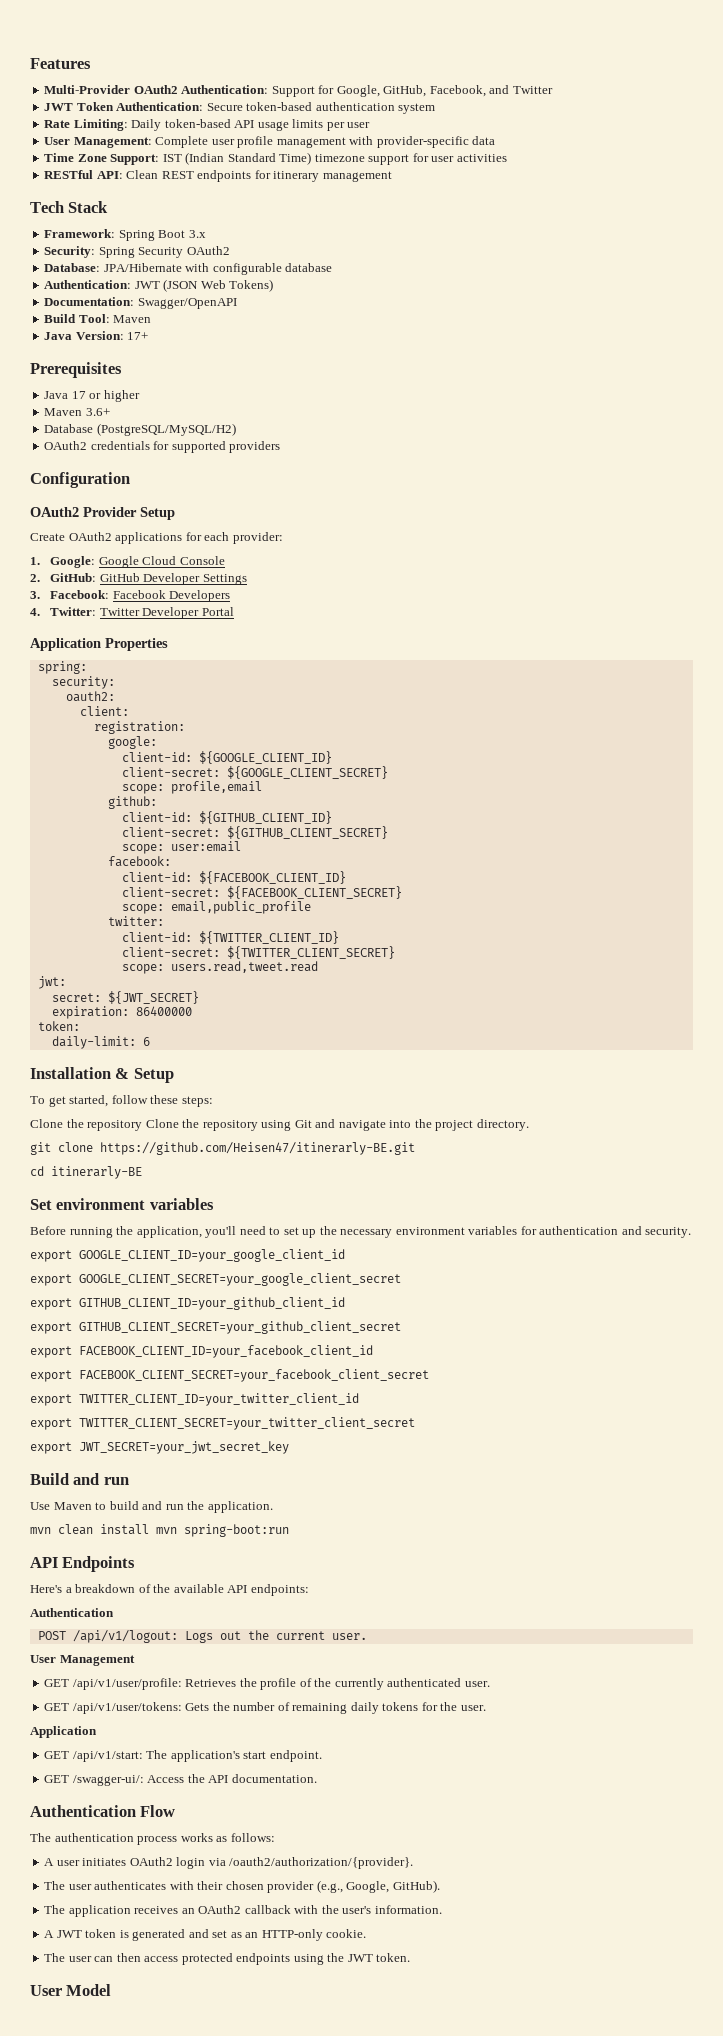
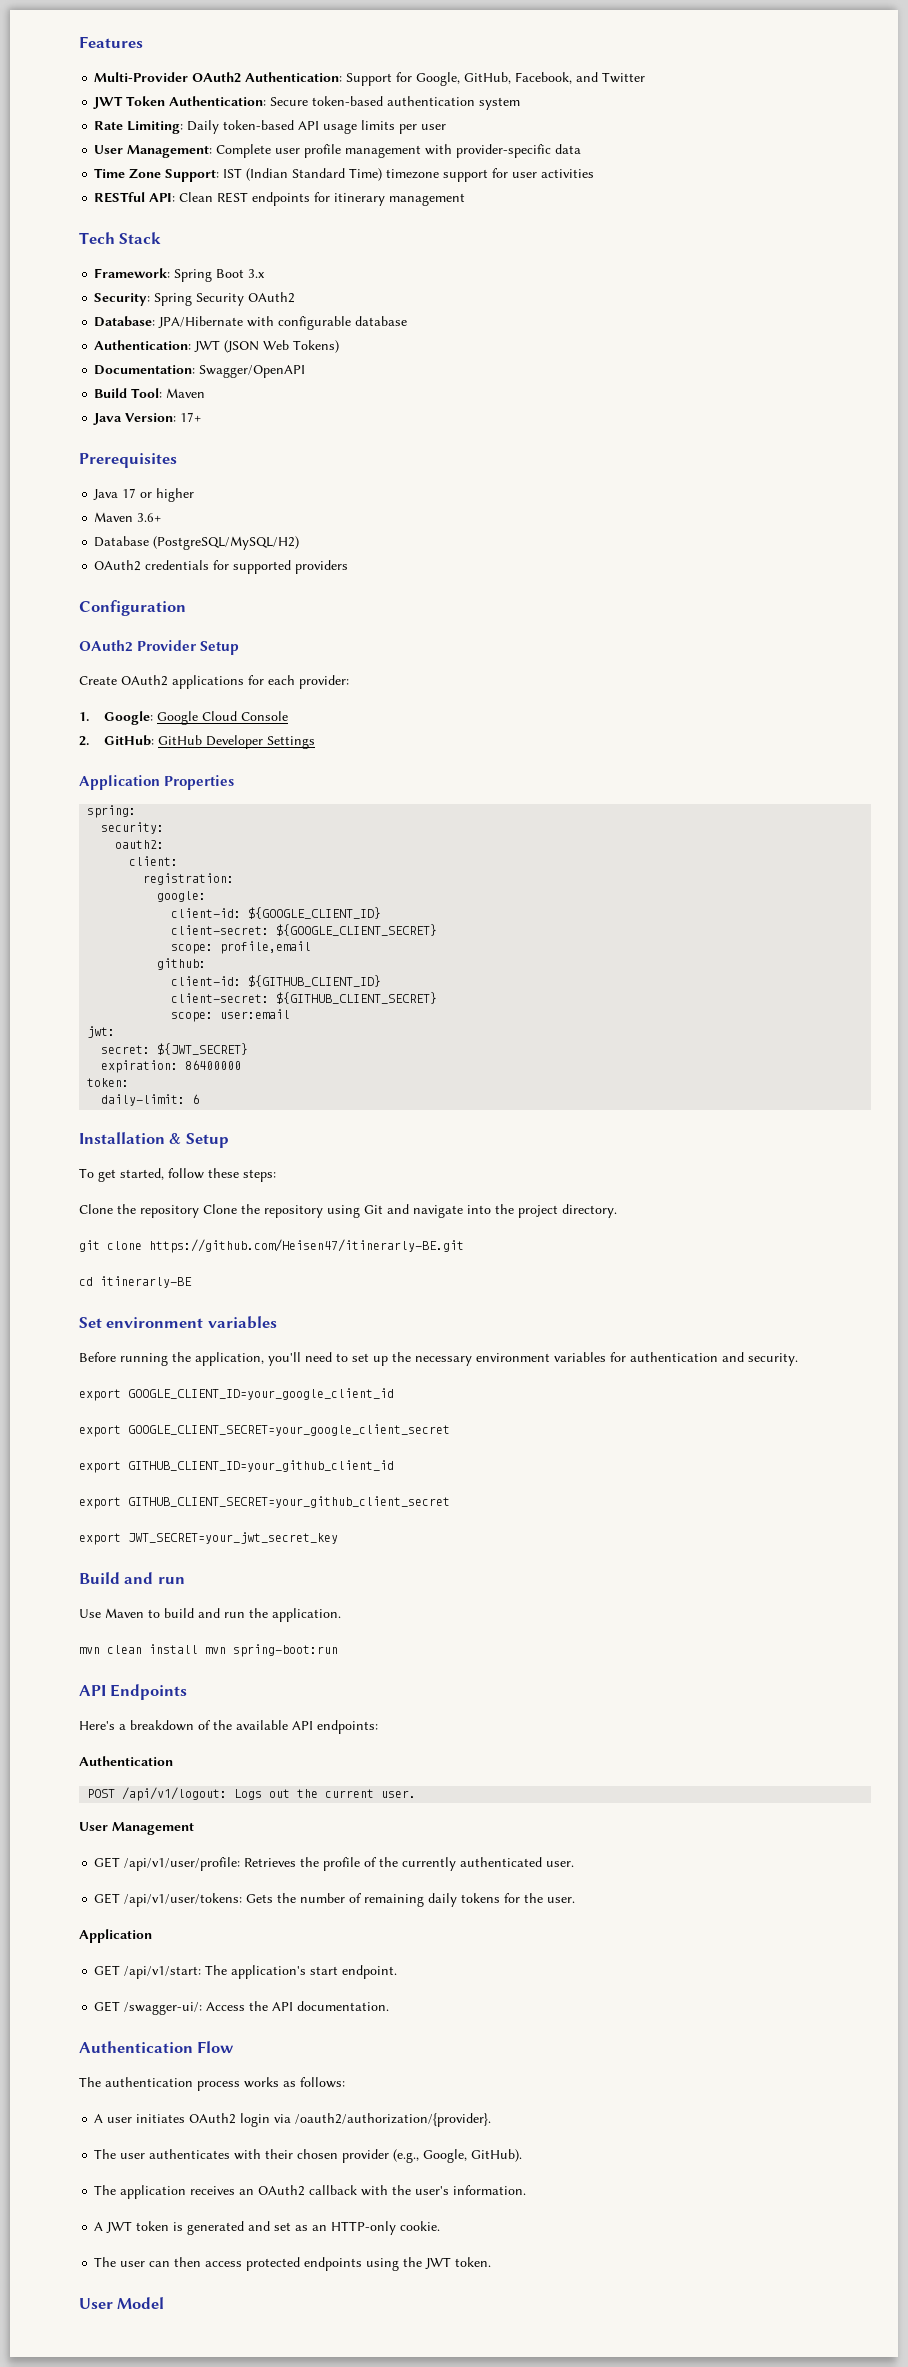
- 3. Facebook: Facebook Developers
- 4. Twitter: Twitter Developer Portal
- facebook:
- client-id: ${FACEBOOK_CLIENT_ID}
- client-secret: ${FACEBOOK_CLIENT_SECRET}
- scope: email,public_profile
- twitter:
- client-id: ${TWITTER_CLIENT_ID}
- client-secret: ${TWITTER_CLIENT_SECRET}
- scope: users.read,tweet.read
- export FACEBOOK_CLIENT_ID=your_facebook_client_id
- export FACEBOOK_CLIENT_SECRET=your_facebook_client_secret
- export TWITTER_CLIENT_ID=your_twitter_client_id
- export TWITTER_CLIENT_SECRET=your_twitter_client_secret

